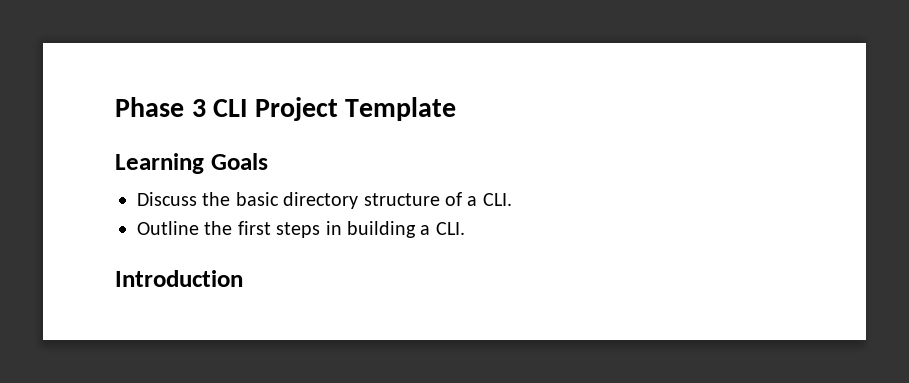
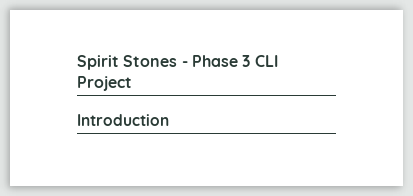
- Phase 3 CLI Project Template
- Learning Goals
- Discuss the basic directory structure of a CLI.
- Outline the first steps in building a CLI.
+ Spirit Stones - Phase 3 CLI Project

